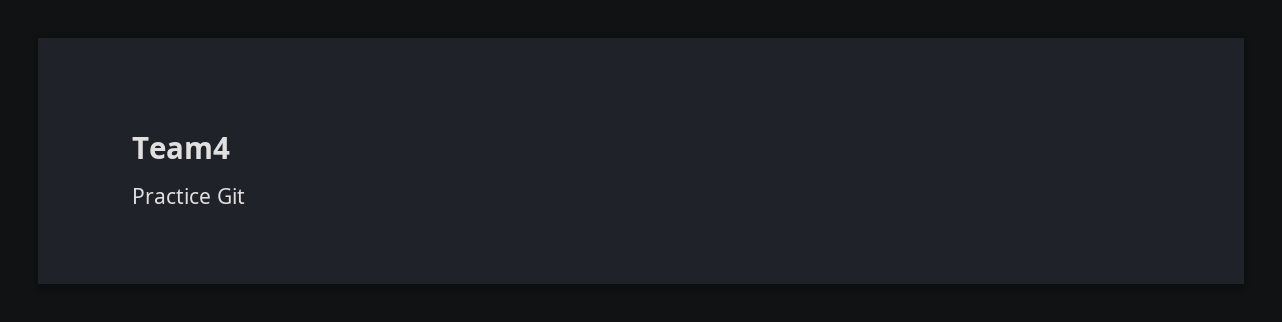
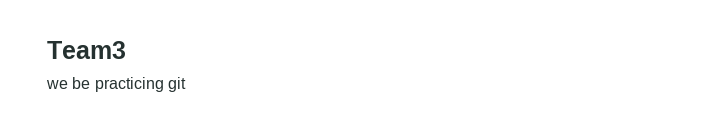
- Team4
- Practice Git
+ Team3
+ we be practicing git

